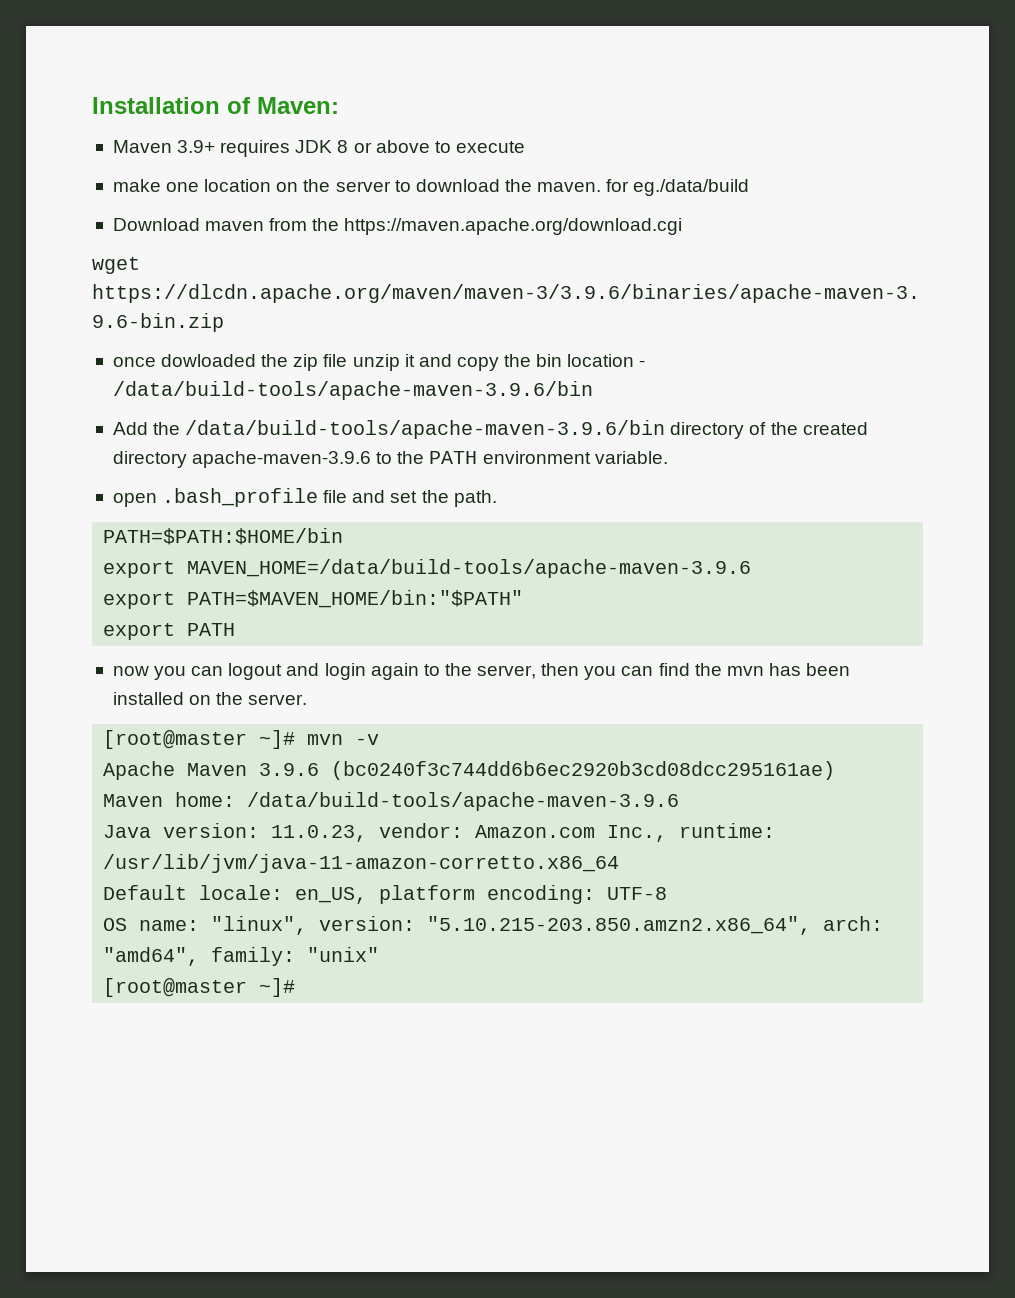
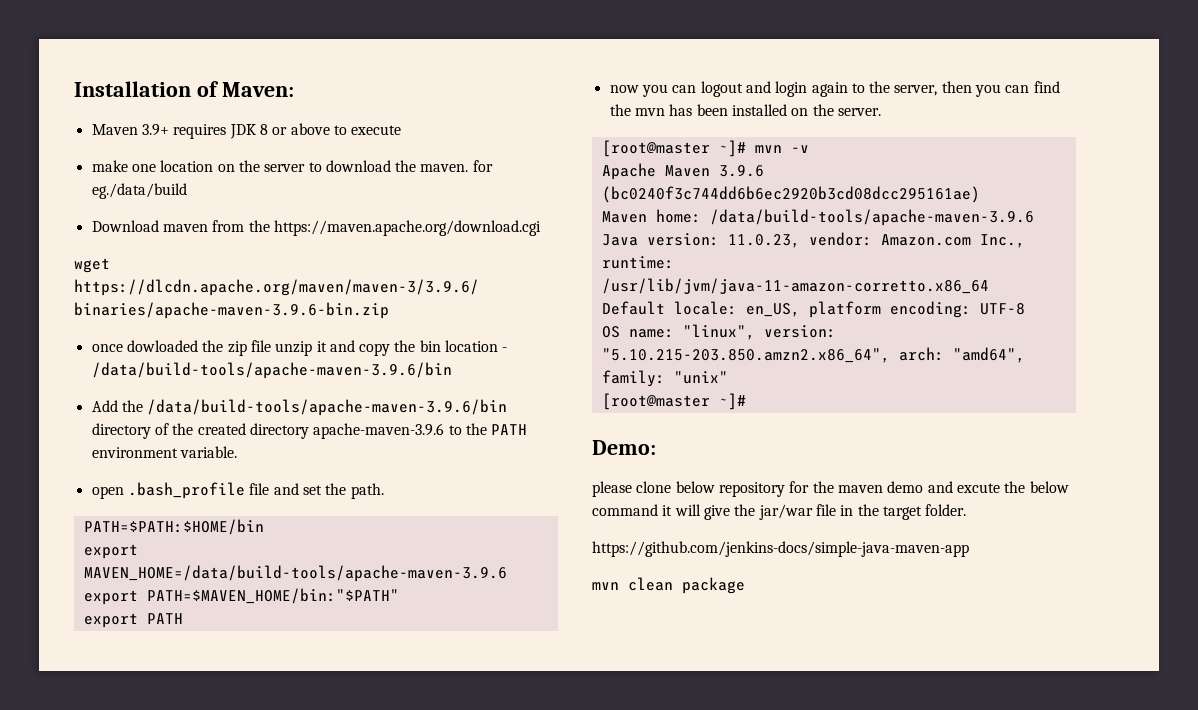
+ Demo:
+ please clone below repository for the maven demo and excute the below command it will give the jar/war file in the target folder.
+ https://github.com/jenkins-docs/simple-java-maven-app
+ mvn clean package

